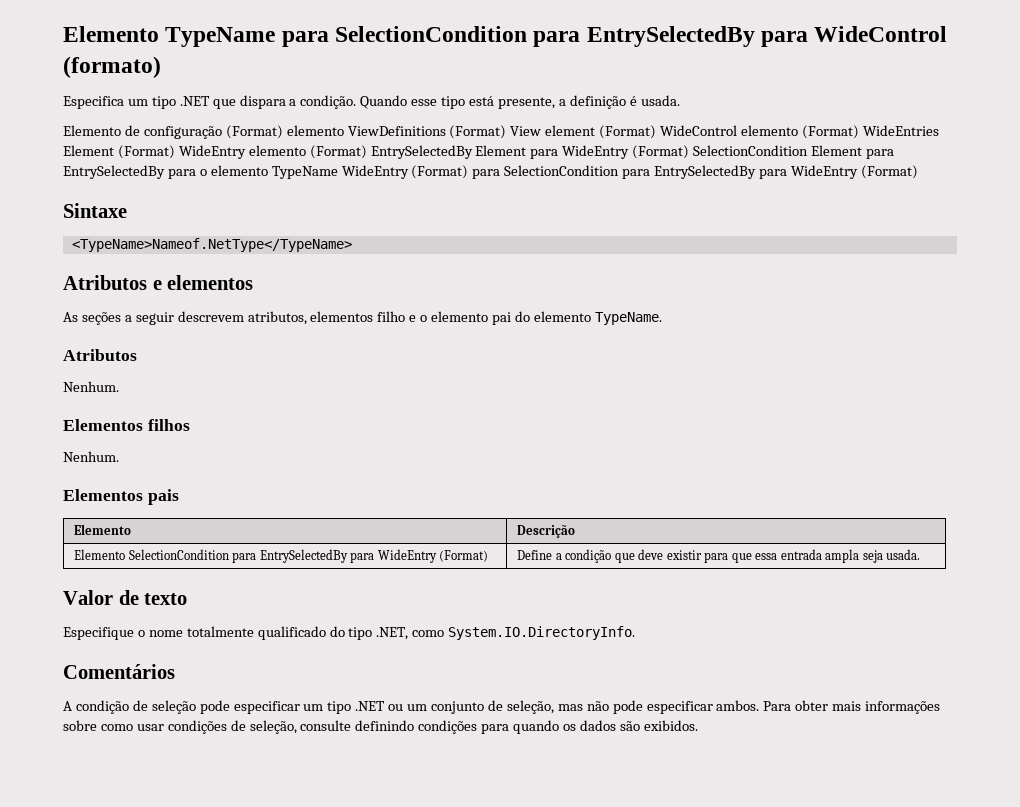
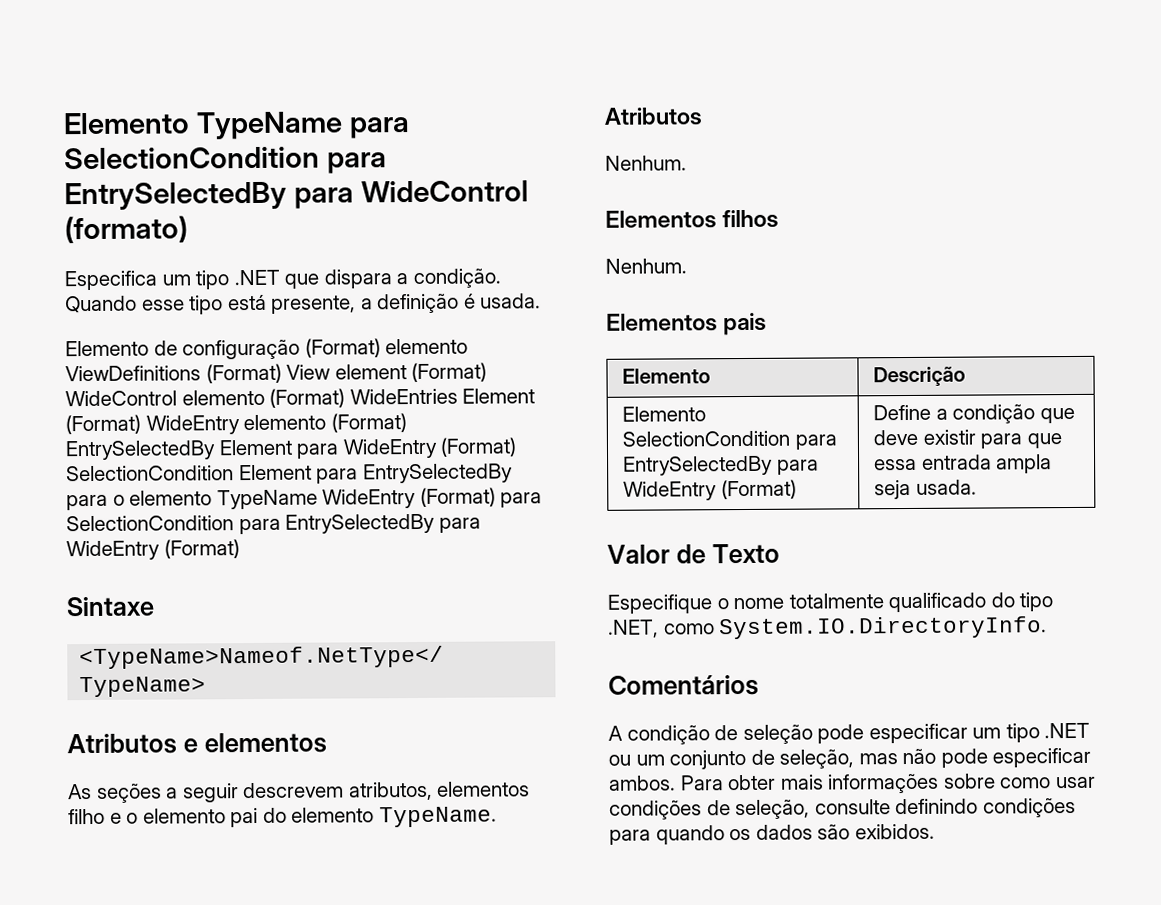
- Valor de texto
+ Valor de Texto

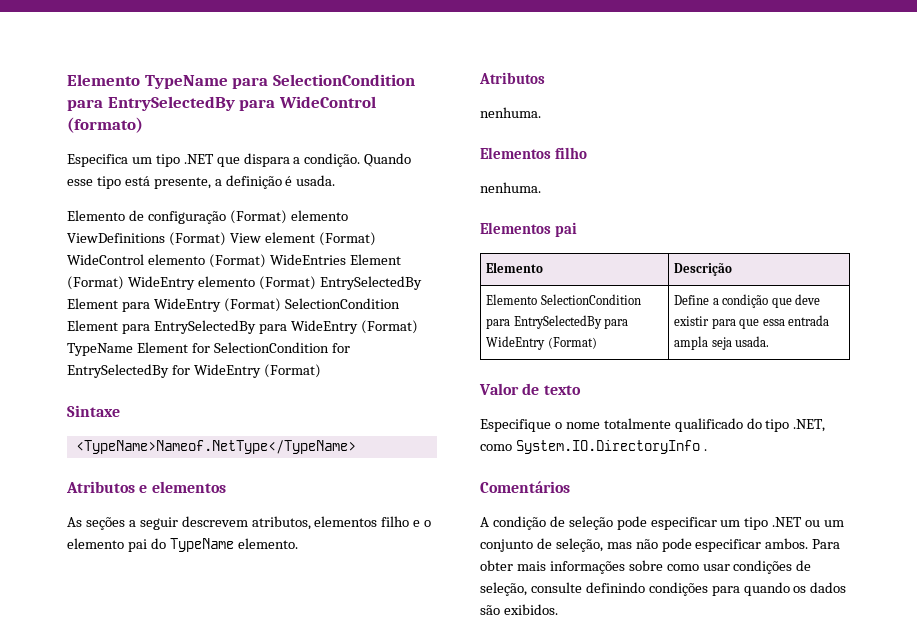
- Elemento de configuração (Format) elemento ViewDefinitions (Format) View element (Format) WideControl elemento (Format) WideEntries Element (Format) WideEntry elemento (Format) EntrySelectedBy Element para WideEntry (Format) SelectionCondition Element para EntrySelectedBy para o elemento TypeName WideEntry (Format) para SelectionCondition para EntrySelectedBy para WideEntry (Format)
+ Elemento de configuração (Format) elemento ViewDefinitions (Format) View element (Format) WideControl elemento (Format) WideEntries Element (Format) WideEntry elemento (Format) EntrySelectedBy Element para WideEntry (Format) SelectionCondition Element para EntrySelectedBy para WideEntry (Format) TypeName Element for SelectionCondition for EntrySelectedBy for WideEntry (Format)
- As seções a seguir descrevem atributos, elementos filho e o elemento pai do elemento TypeName.
+ As seções a seguir descrevem atributos, elementos filho e o elemento pai do TypeName elemento.
  Atributos
- Nenhum.
- Elementos filhos
- Nenhum.
- Elementos pais
+ nenhuma.
+ Elementos filho
+ nenhuma.
+ Elementos pai
- Valor de Texto
+ Valor de texto
- Especifique o nome totalmente qualificado do tipo .NET, como System.IO.DirectoryInfo.
+ Especifique o nome totalmente qualificado do tipo .NET, como System.IO.DirectoryInfo .

